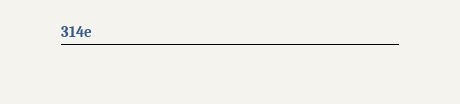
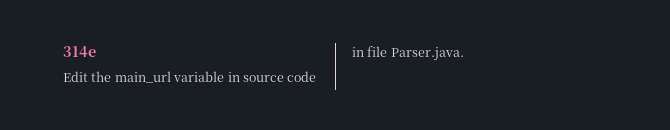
+ Edit the main_url variable in source code in file Parser.java.

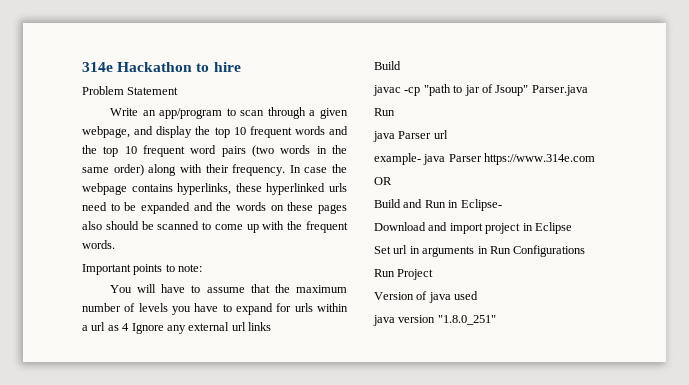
- 314e
- Edit the main_url variable in source code in file Parser.java.
+ 314e Hackathon to hire
+ Problem Statement
+ Write an app/program to scan through a given webpage, and display the top 10 frequent words and the top 10 frequent word pairs (two words in the same order) along with their frequency. In case the webpage contains hyperlinks, these hyperlinked urls need to be expanded and the words on these pages also should be scanned to come up with the frequent words.
+ Important points to note:
+ You will have to assume that the maximum number of levels you have to expand for urls within a url as 4 Ignore any external url links
+ Build
+ javac -cp "path to jar of Jsoup" Parser.java
+ Run
+ java Parser url
+ example- java Parser https://www.314e.com
+ OR
+ Build and Run in Eclipse-
+ Download and import project in Eclipse
+ Set url in arguments in Run Configurations
+ Run Project
+ Version of java used
+ java version "1.8.0_251"

